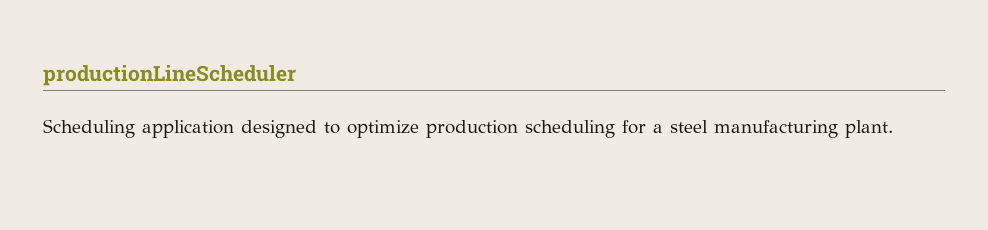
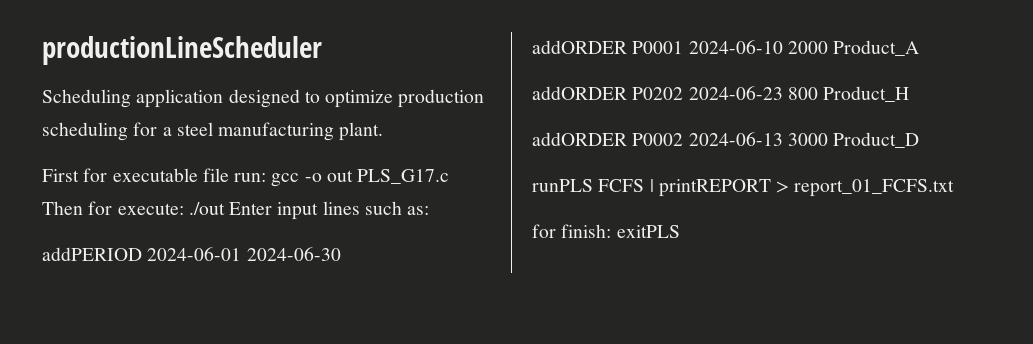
+ First for executable file run: gcc -o out PLS_G17.c Then for execute: ./out Enter input lines such as:
+ addPERIOD 2024-06-01 2024-06-30
+ addORDER P0001 2024-06-10 2000 Product_A
+ addORDER P0202 2024-06-23 800 Product_H
+ addORDER P0002 2024-06-13 3000 Product_D
+ runPLS FCFS | printREPORT > report_01_FCFS.txt
+ for finish: exitPLS

